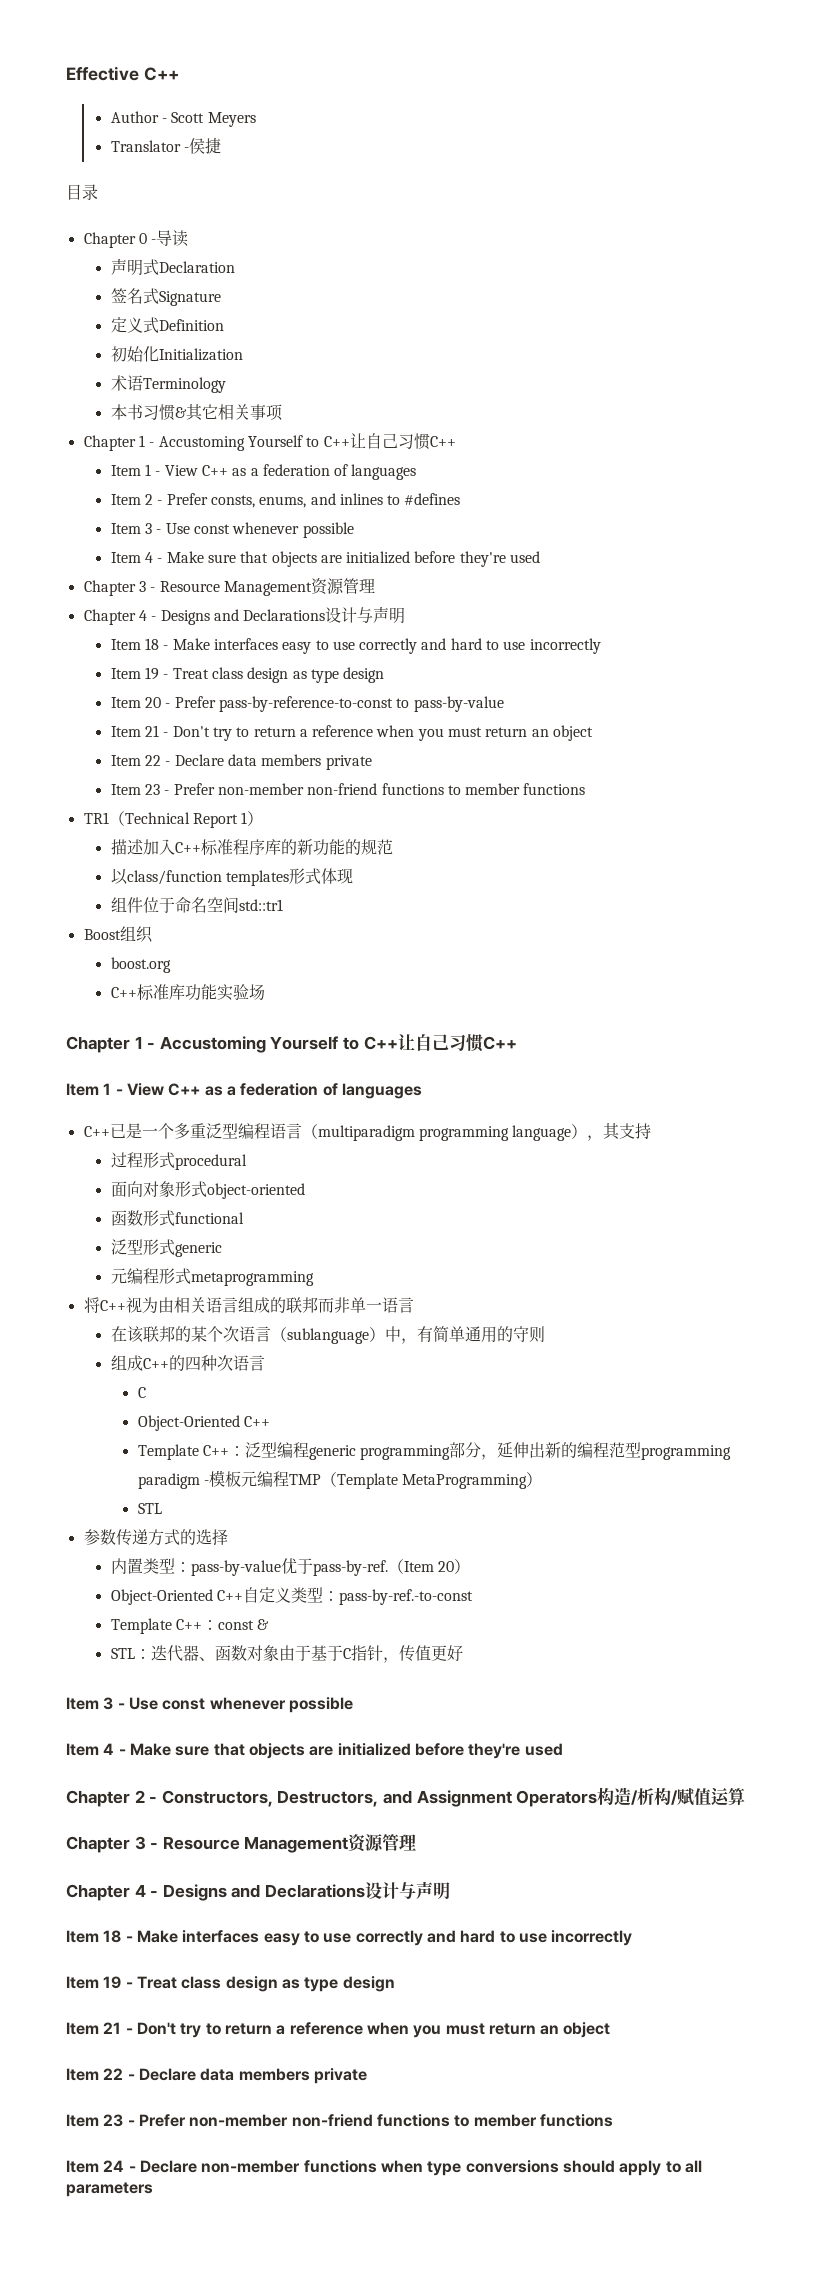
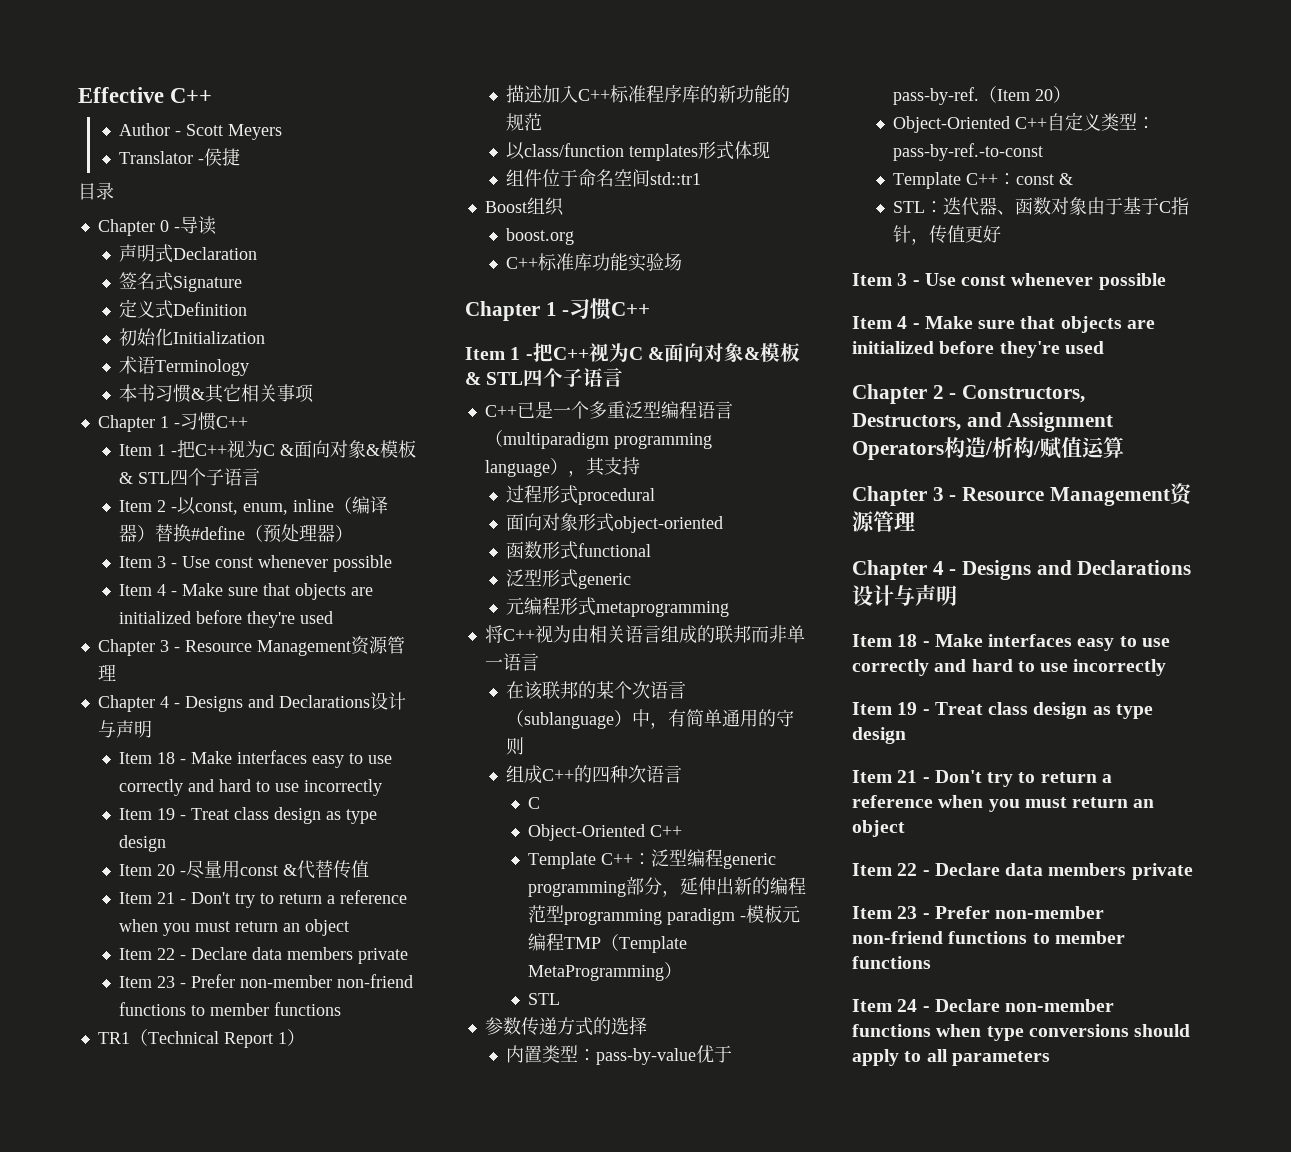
  本书习惯&其它相关事项
- Chapter 1 - Accustoming Yourself to C++让自己习惯C++
- Item 1 - View C++ as a federation of languages
- Item 2 - Prefer consts, enums, and inlines to #defines
+ Chapter 1 -习惯C++
+ Item 1 -把C++视为C &面向对象&模板& STL四个子语言
+ Item 2 -以const, enum, inline（编译器）替换#define（预处理器）
- Item 20 - Prefer pass-by-reference-to-const to pass-by-value
+ Item 20 -尽量用const &代替传值
  C++标准库功能实验场
- Chapter 1 - Accustoming Yourself to C++让自己习惯C++
- Item 1 - View C++ as a federation of languages
+ Chapter 1 -习惯C++
+ Item 1 -把C++视为C &面向对象&模板& STL四个子语言

